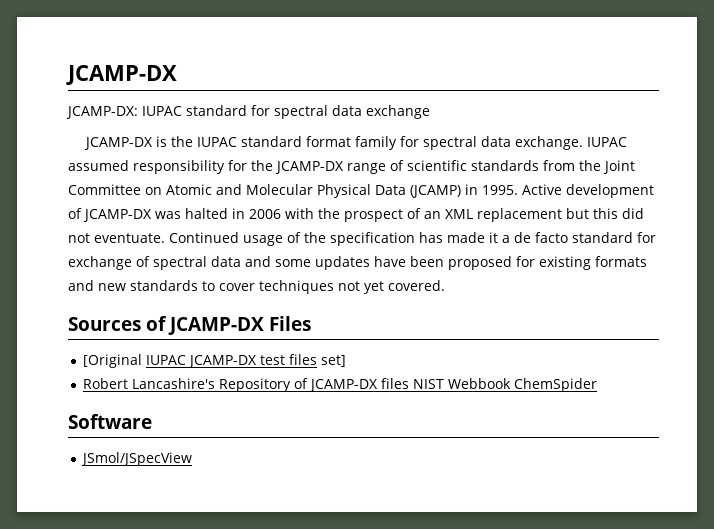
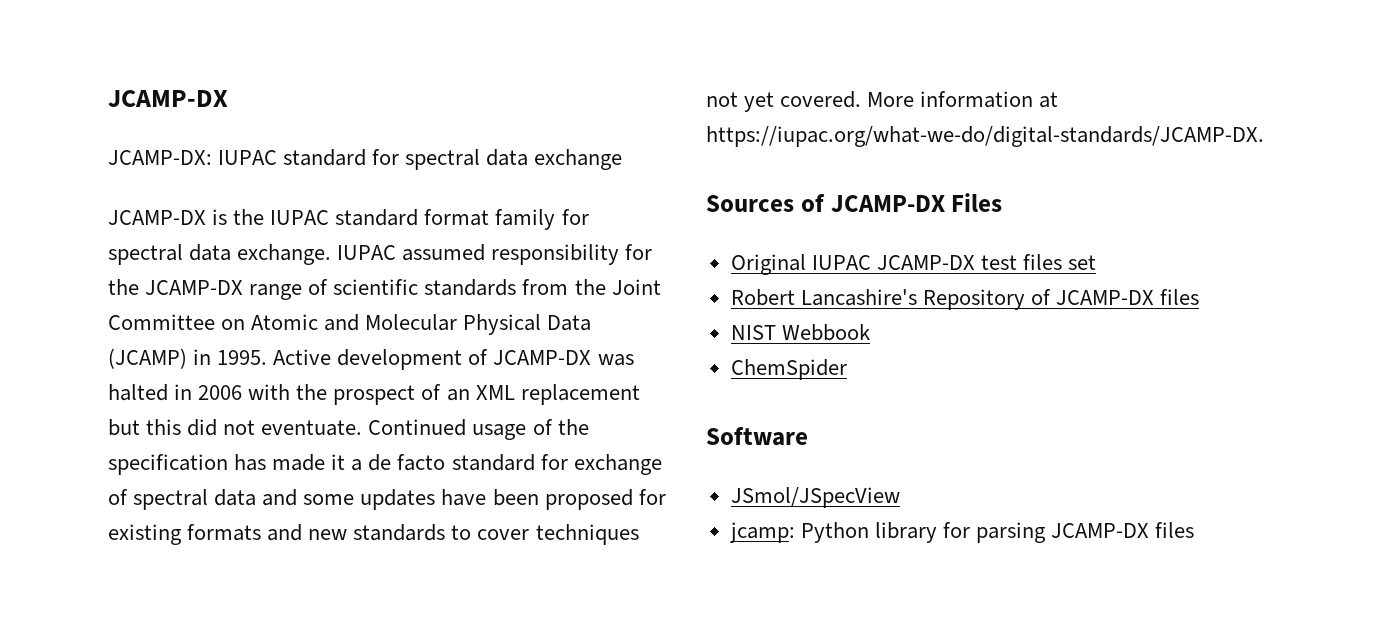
+ More information at https://iupac.org/what-we-do/digital-standards/JCAMP-DX.
- [Original IUPAC JCAMP-DX test files set]
+ Original IUPAC JCAMP-DX test files set
- Robert Lancashire's Repository of JCAMP-DX files NIST Webbook ChemSpider
+ Robert Lancashire's Repository of JCAMP-DX files
+ NIST Webbook
+ ChemSpider
+ jcamp: Python library for parsing JCAMP-DX files

